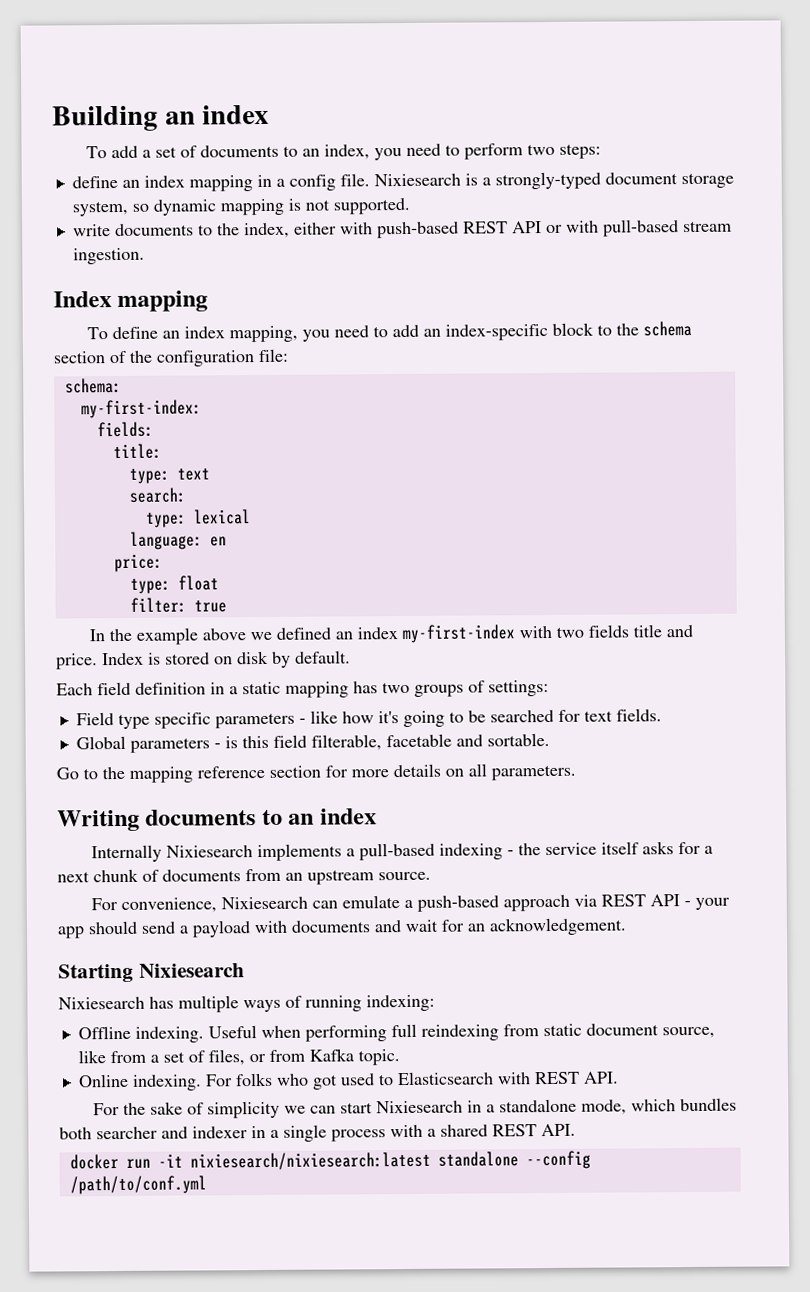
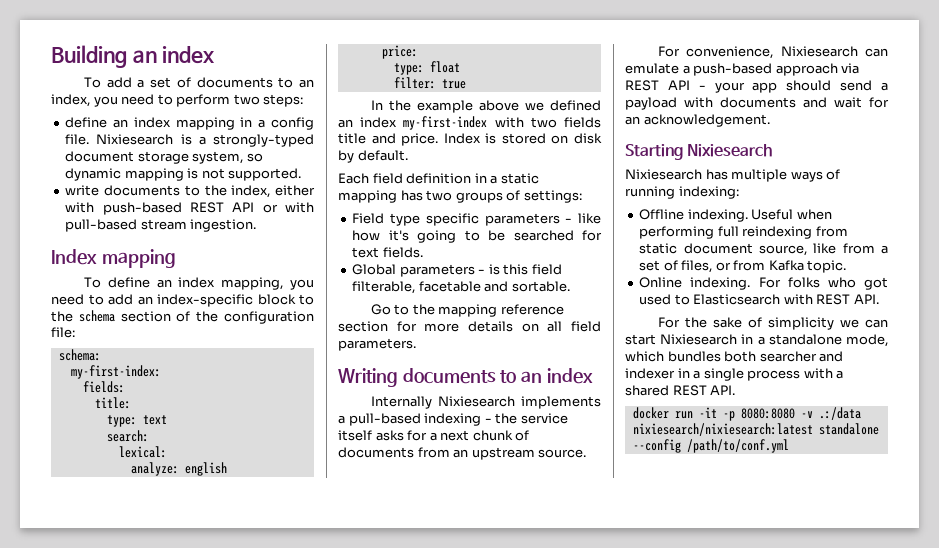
- type: lexical
- language: en
+ lexical:
+ analyze: english
- Go to the mapping reference section for more details on all parameters.
+ Go to the mapping reference section for more details on all field parameters.
- docker run -it nixiesearch/nixiesearch:latest standalone --config /path/to/conf.yml
+ docker run -it -p 8080:8080 -v .:/data nixiesearch/nixiesearch:latest standalone --config /path/to/conf.yml

